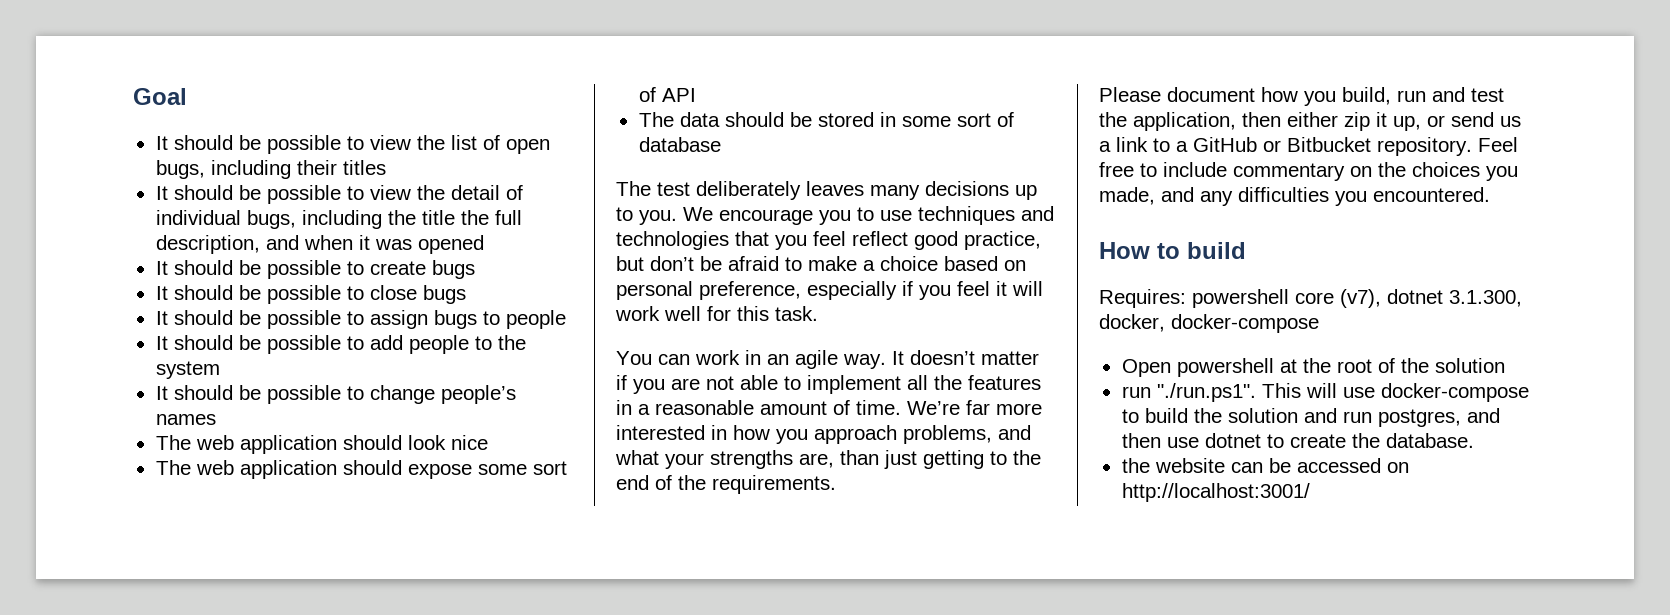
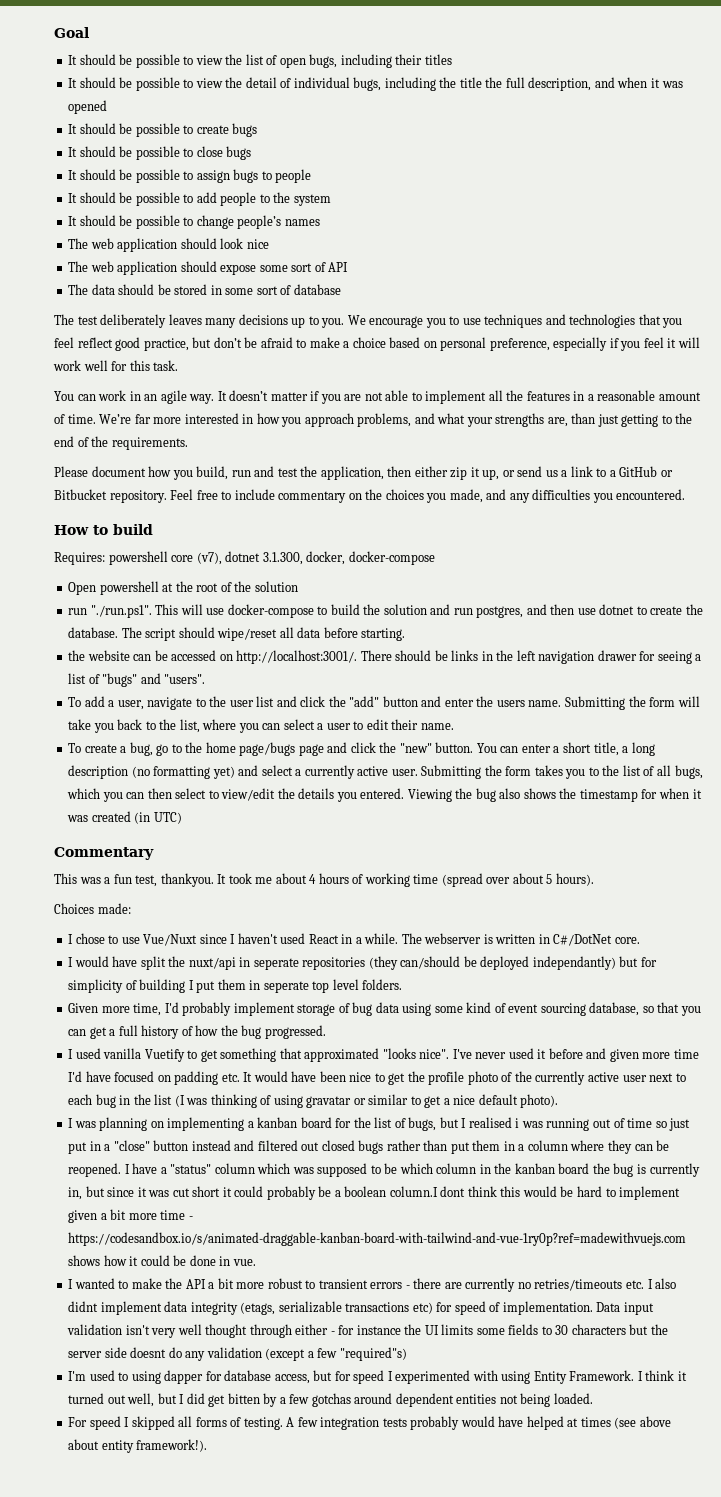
+ The script should wipe/reset all data before starting.
- the website can be accessed on http://localhost:3001/
+ the website can be accessed on http://localhost:3001/. There should be links in the left navigation drawer for seeing a list of "bugs" and "users".
+ To add a user, navigate to the user list and click the "add" button and enter the users name. Submitting the form will take you back to the list, where you can select a user to edit their name.
+ To create a bug, go to the home page/bugs page and click the "new" button. You can enter a short title, a long description (no formatting yet) and select a currently active user. Submitting the form takes you to the list of all bugs, which you can then select to view/edit the details you entered. Viewing the bug also shows the timestamp for when it was created (in UTC)
+ Commentary
+ This was a fun test, thankyou. It took me about 4 hours of working time (spread over about 5 hours).
+ Choices made:
+ I chose to use Vue/Nuxt since I haven't used React in a while. The webserver is written in C#/DotNet core.
+ I would have split the nuxt/api in seperate repositories (they can/should be deployed independantly) but for simplicity of building I put them in seperate top level folders.
+ Given more time, I'd probably implement storage of bug data using some kind of event sourcing database, so that you can get a full history of how the bug progressed.
+ I used vanilla Vuetify to get something that approximated "looks nice". I've never used it before and given more time I'd have focused on padding etc. It would have been nice to get the profile photo of the currently active user next to each bug in the list (I was thinking of using gravatar or similar to get a nice default photo).
+ I was planning on implementing a kanban board for the list of bugs, but I realised i was running out of time so just put in a "close" button instead and filtered out closed bugs rather than put them in a column where they can be reopened. I have a "status" column which was supposed to be which column in the kanban board the bug is currently in, but since it was cut short it could probably be a boolean column.I dont think this would be hard to implement given a bit more time - https://codesandbox.io/s/animated-draggable-kanban-board-with-tailwind-and-vue-1ry0p?ref=madewithvuejs.com shows how it could be done in vue.
+ I wanted to make the API a bit more robust to transient errors - there are currently no retries/timeouts etc. I also didnt implement data integrity (etags, serializable transactions etc) for speed of implementation. Data input validation isn't very well thought through either - for instance the UI limits some fields to 30 characters but the server side doesnt do any validation (except a few "required"s)
+ I'm used to using dapper for database access, but for speed I experimented with using Entity Framework. I think it turned out well, but I did get bitten by a few gotchas around dependent entities not being loaded.
+ For speed I skipped all forms of testing. A few integration tests probably would have helped at times (see above about entity framework!).

